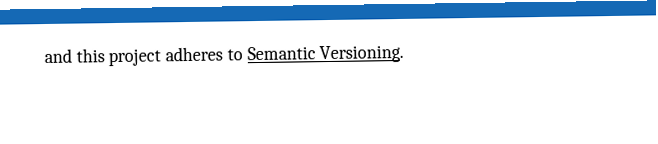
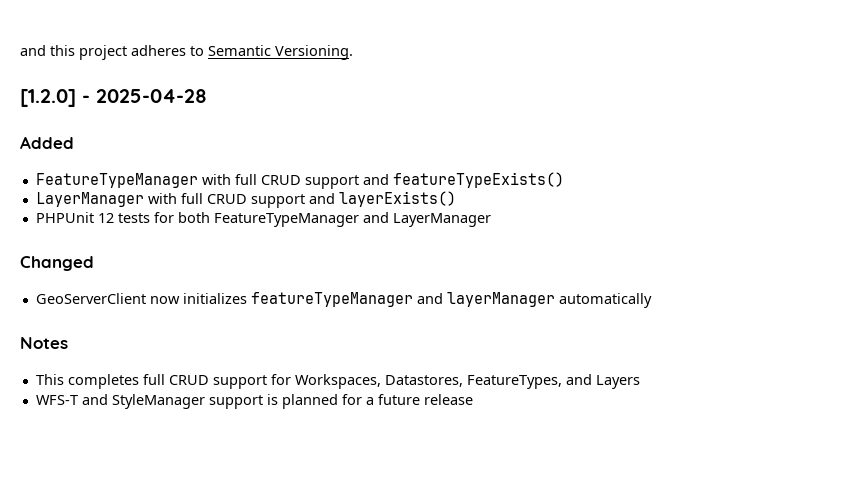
+ [1.2.0] - 2025-04-28
+ Added
+ FeatureTypeManager with full CRUD support and featureTypeExists()
+ LayerManager with full CRUD support and layerExists()
+ PHPUnit 12 tests for both FeatureTypeManager and LayerManager
+ Changed
+ GeoServerClient now initializes featureTypeManager and layerManager automatically
+ Notes
+ This completes full CRUD support for Workspaces, Datastores, FeatureTypes, and Layers
+ WFS-T and StyleManager support is planned for a future release

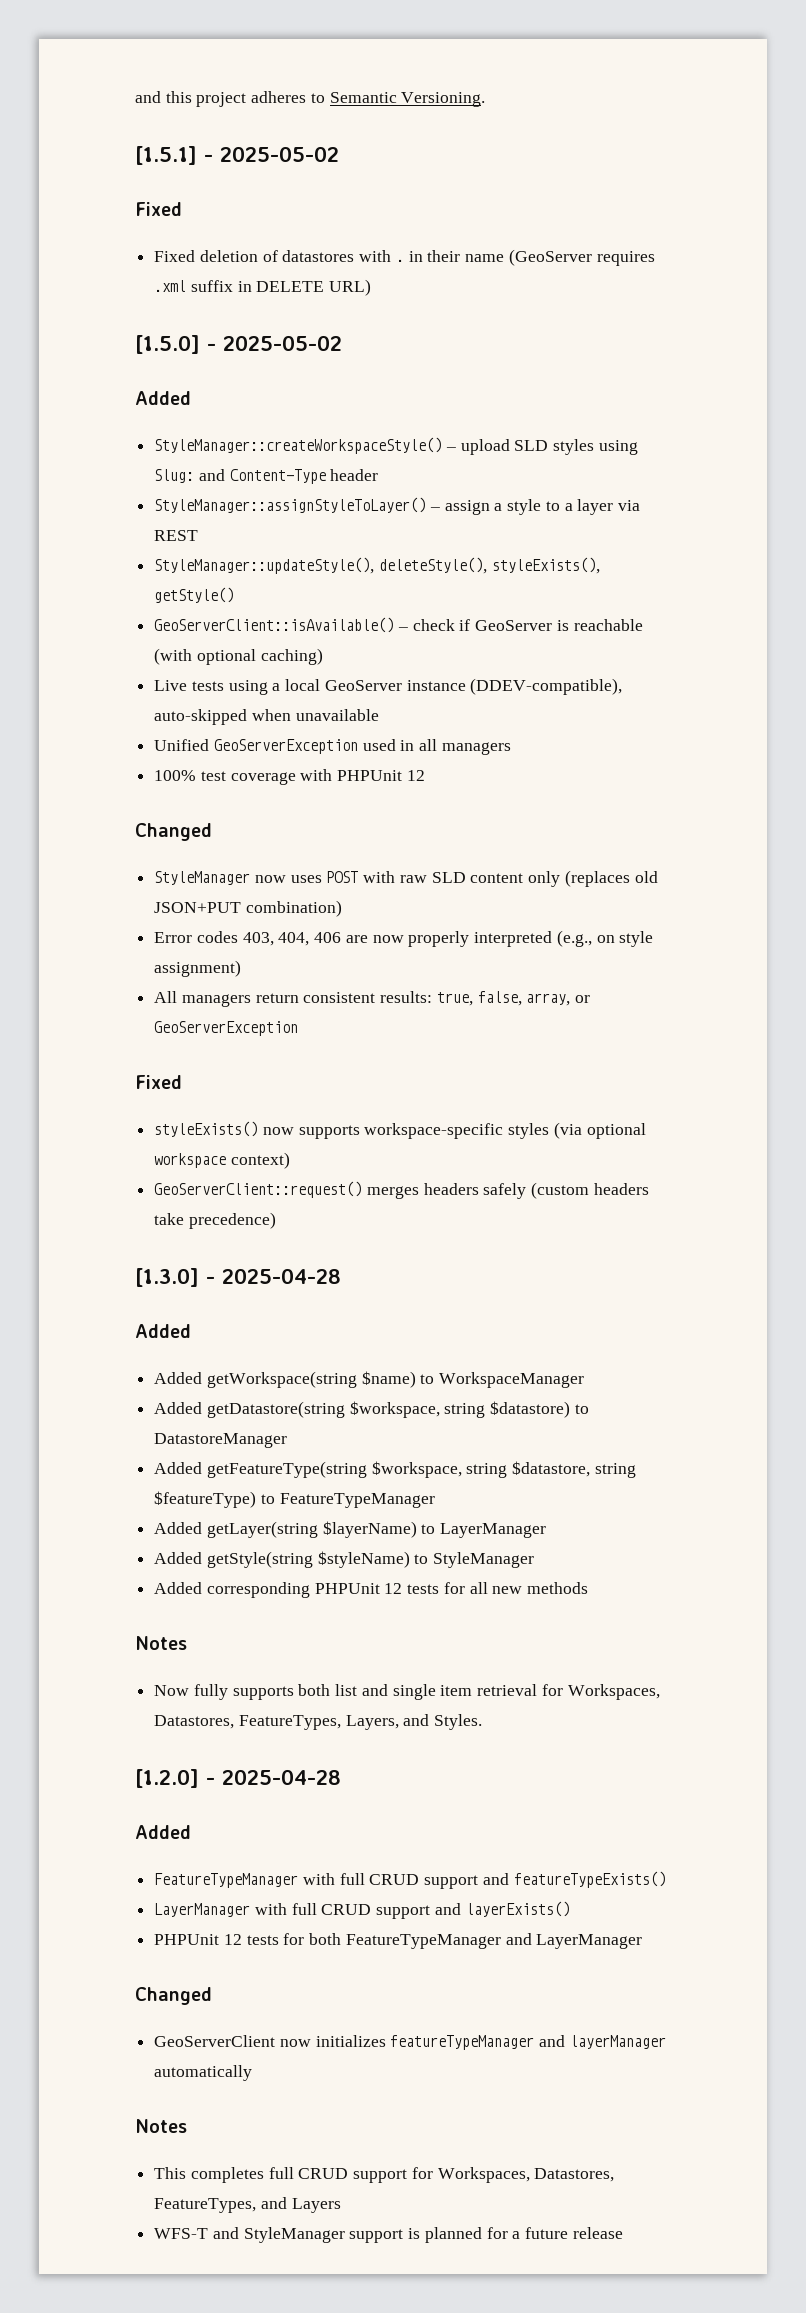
+ [1.5.1] - 2025-05-02
+ Fixed
+ Fixed deletion of datastores with . in their name (GeoServer requires .xml suffix in DELETE URL)
+ [1.5.0] - 2025-05-02
+ Added
+ StyleManager::createWorkspaceStyle() – upload SLD styles using Slug: and Content-Type header
+ StyleManager::assignStyleToLayer() – assign a style to a layer via REST
+ StyleManager::updateStyle(), deleteStyle(), styleExists(), getStyle()
+ GeoServerClient::isAvailable() – check if GeoServer is reachable (with optional caching)
+ Live tests using a local GeoServer instance (DDEV-compatible), auto-skipped when unavailable
+ Unified GeoServerException used in all managers
+ 100% test coverage with PHPUnit 12
+ Changed
+ StyleManager now uses POST with raw SLD content only (replaces old JSON+PUT combination)
+ Error codes 403, 404, 406 are now properly interpreted (e.g., on style assignment)
+ All managers return consistent results: true, false, array, or GeoServerException
+ Fixed
+ styleExists() now supports workspace-specific styles (via optional workspace context)
+ GeoServerClient::request() merges headers safely (custom headers take precedence)
+ [1.3.0] - 2025-04-28
+ Added
+ Added getWorkspace(string $name) to WorkspaceManager
+ Added getDatastore(string $workspace, string $datastore) to DatastoreManager
+ Added getFeatureType(string $workspace, string $datastore, string $featureType) to FeatureTypeManager
+ Added getLayer(string $layerName) to LayerManager
+ Added getStyle(string $styleName) to StyleManager
+ Added corresponding PHPUnit 12 tests for all new methods
+ Notes
+ Now fully supports both list and single item retrieval for Workspaces, Datastores, FeatureTypes, Layers, and Styles.

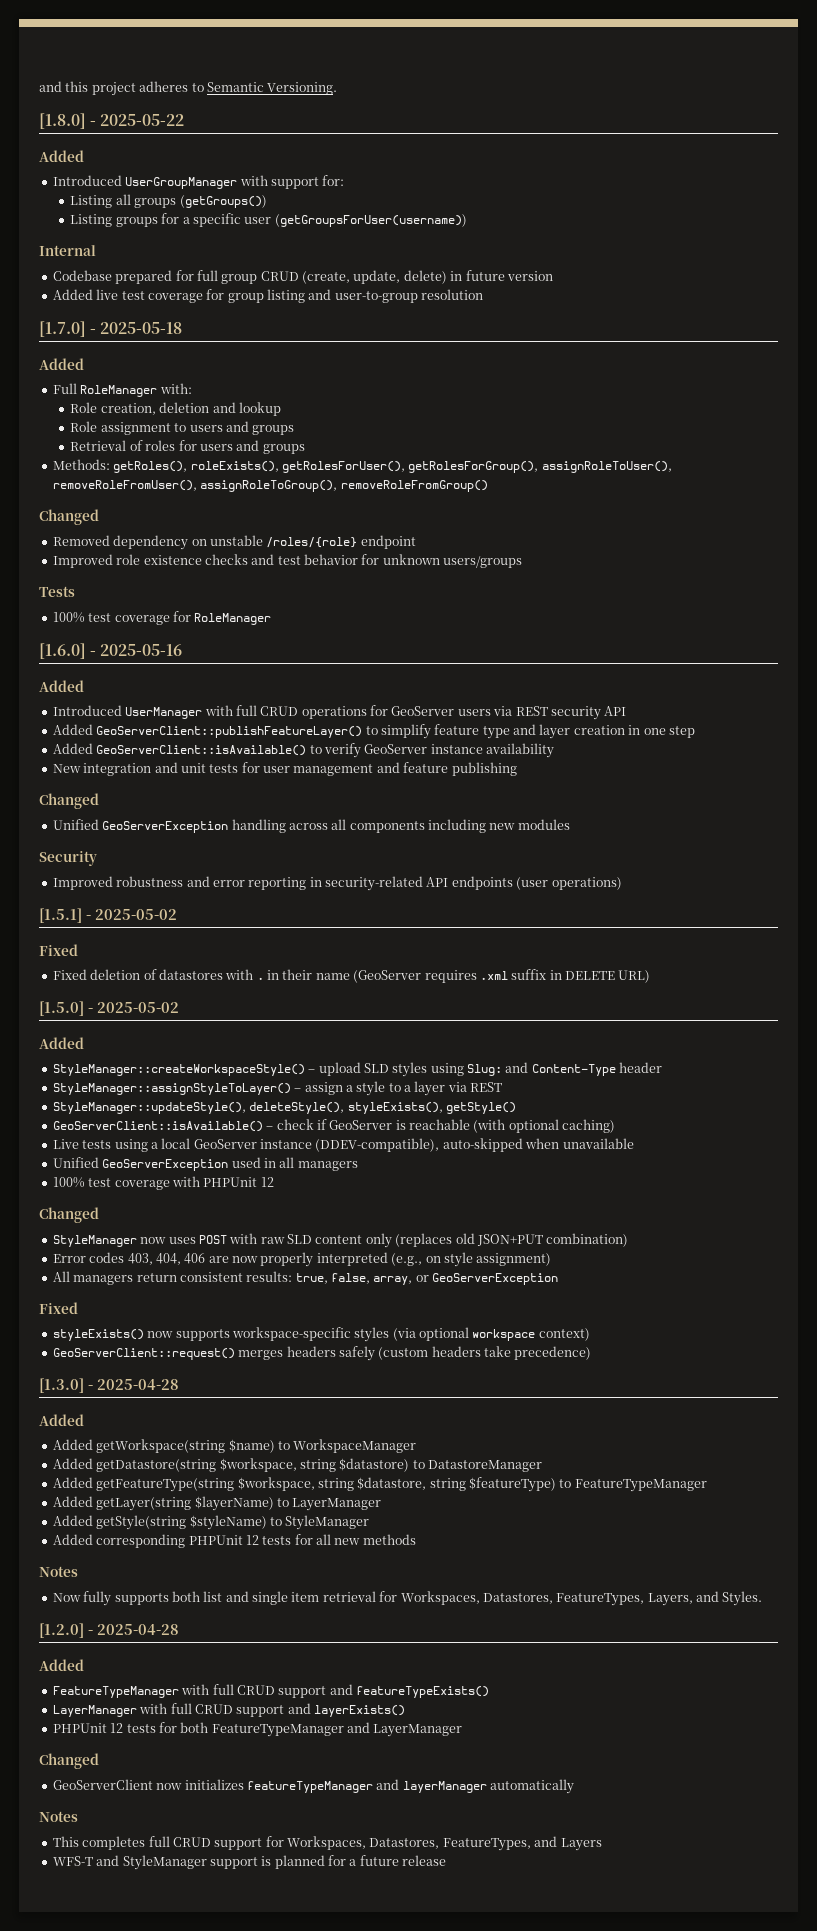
+ [1.8.0] - 2025-05-22
+ Added
+ Introduced UserGroupManager with support for:
+ Listing all groups (getGroups())
+ Listing groups for a specific user (getGroupsForUser(username))
+ Internal
+ Codebase prepared for full group CRUD (create, update, delete) in future version
+ Added live test coverage for group listing and user-to-group resolution
+ [1.7.0] - 2025-05-18
+ Added
+ Full RoleManager with:
+ Role creation, deletion and lookup
+ Role assignment to users and groups
+ Retrieval of roles for users and groups
+ Methods: getRoles(), roleExists(), getRolesForUser(), getRolesForGroup(), assignRoleToUser(), removeRoleFromUser(), assignRoleToGroup(), removeRoleFromGroup()
+ Changed
+ Removed dependency on unstable /roles/{role} endpoint
+ Improved role existence checks and test behavior for unknown users/groups
+ Tests
+ 100% test coverage for RoleManager
+ [1.6.0] - 2025-05-16
+ Added
+ Introduced UserManager with full CRUD operations for GeoServer users via REST security API
+ Added GeoServerClient::publishFeatureLayer() to simplify feature type and layer creation in one step
+ Added GeoServerClient::isAvailable() to verify GeoServer instance availability
+ New integration and unit tests for user management and feature publishing
+ Changed
+ Unified GeoServerException handling across all components including new modules
+ Security
+ Improved robustness and error reporting in security-related API endpoints (user operations)

